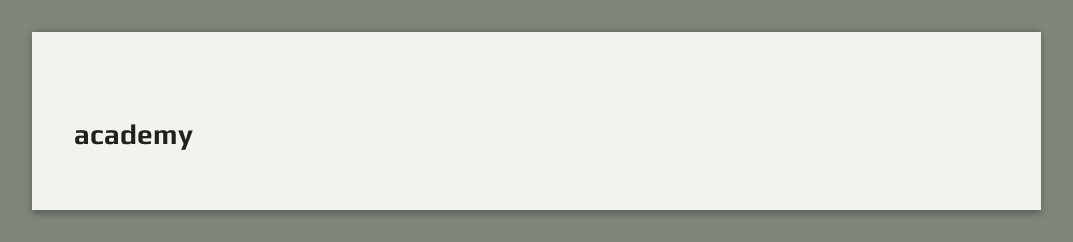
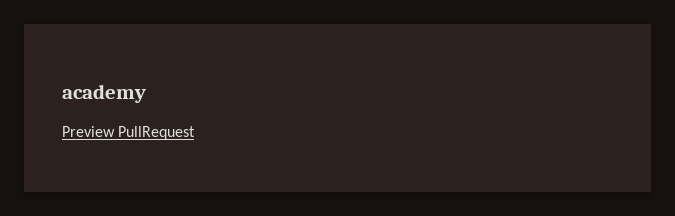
+ Preview PullRequest

